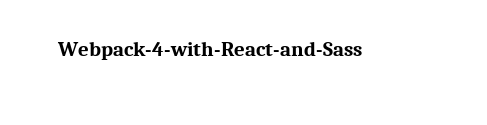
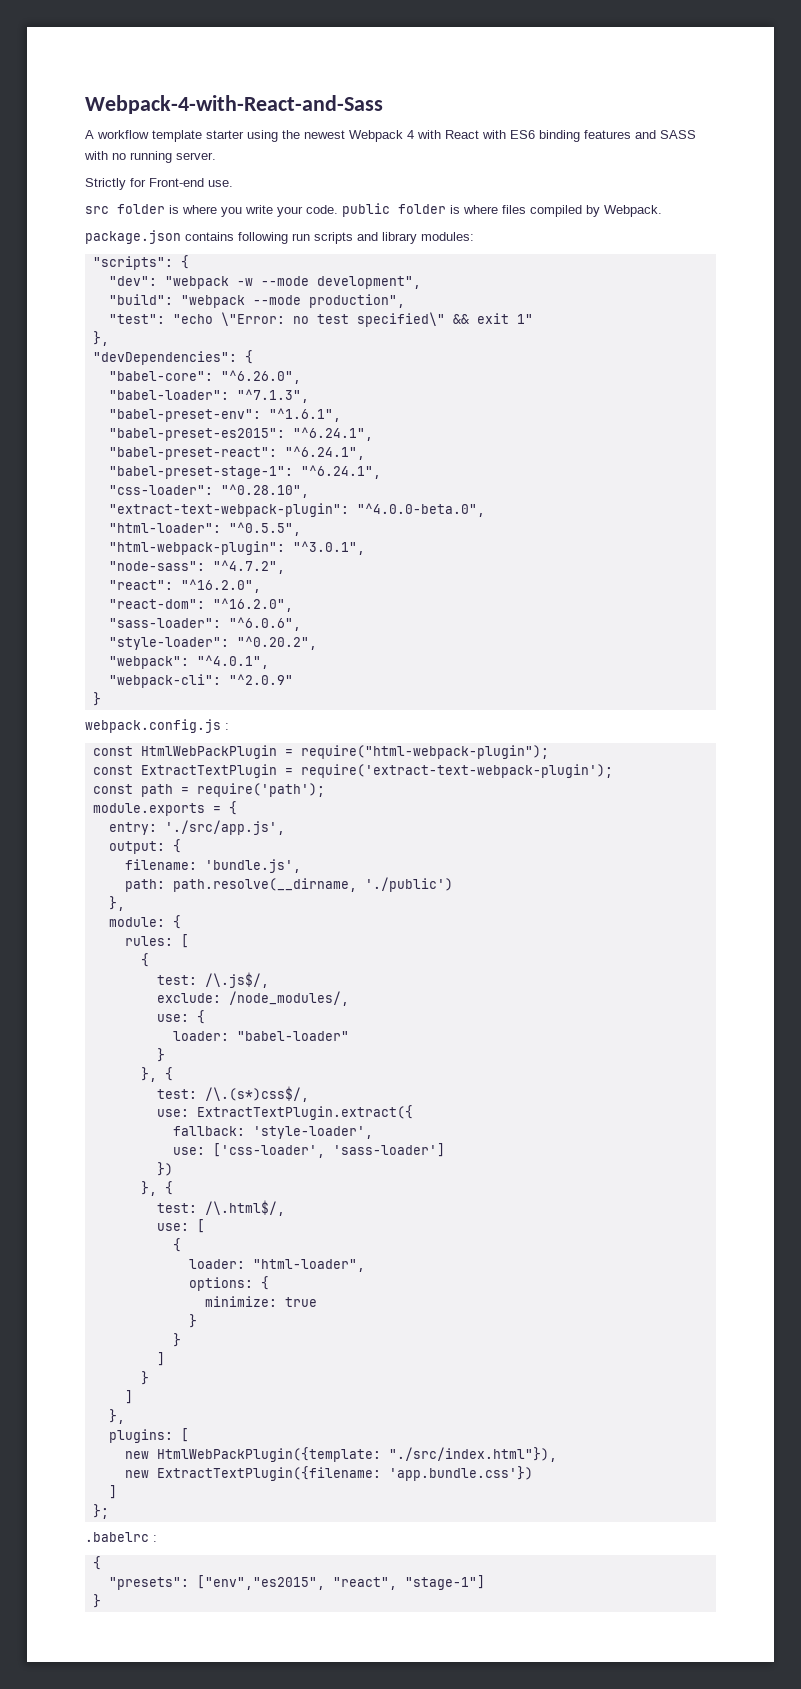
+ A workflow template starter using the newest Webpack 4 with React with ES6 binding features and SASS with no running server.
+ Strictly for Front-end use.
+ src folder is where you write your code. public folder is where files compiled by Webpack.
+ package.json contains following run scripts and library modules:
+ "scripts": {
+ "dev": "webpack -w --mode development",
+ "build": "webpack --mode production",
+ "test": "echo \"Error: no test specified\" && exit 1"
+ },
+ "devDependencies": {
+ "babel-core": "^6.26.0",
+ "babel-loader": "^7.1.3",
+ "babel-preset-env": "^1.6.1",
+ "babel-preset-es2015": "^6.24.1",
+ "babel-preset-react": "^6.24.1",
+ "babel-preset-stage-1": "^6.24.1",
+ "css-loader": "^0.28.10",
+ "extract-text-webpack-plugin": "^4.0.0-beta.0",
+ "html-loader": "^0.5.5",
+ "html-webpack-plugin": "^3.0.1",
+ "node-sass": "^4.7.2",
+ "react": "^16.2.0",
+ "react-dom": "^16.2.0",
+ "sass-loader": "^6.0.6",
+ "style-loader": "^0.20.2",
+ "webpack": "^4.0.1",
+ "webpack-cli": "^2.0.9"
+ }
+ webpack.config.js :
+ const HtmlWebPackPlugin = require("html-webpack-plugin");
+ const ExtractTextPlugin = require('extract-text-webpack-plugin');
+ const path = require('path');
+ module.exports = {
+ entry: './src/app.js',
+ output: {
+ filename: 'bundle.js',
+ path: path.resolve(__dirname, './public')
+ },
+ module: {
+ rules: [
+ {
+ test: /\.js$/,
+ exclude: /node_modules/,
+ use: {
+ loader: "babel-loader"
+ }
+ }, {
+ test: /\.(s*)css$/,
+ use: ExtractTextPlugin.extract({
+ fallback: 'style-loader',
+ use: ['css-loader', 'sass-loader']
+ })
+ }, {
+ test: /\.html$/,
+ use: [
+ {
+ loader: "html-loader",
+ options: {
+ minimize: true
+ }
+ }
+ ]
+ }
+ ]
+ },
+ plugins: [
+ new HtmlWebPackPlugin({template: "./src/index.html"}),
+ new ExtractTextPlugin({filename: 'app.bundle.css'})
+ ]
+ };
+ .babelrc :
+ {
+ "presets": ["env","es2015", "react", "stage-1"]
+ }

